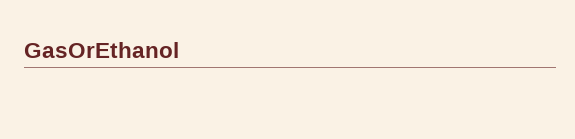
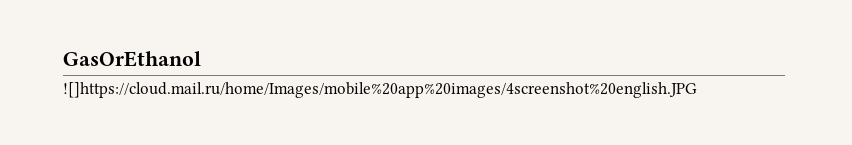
+ ![]https://cloud.mail.ru/home/Images/mobile%20app%20images/4screenshot%20english.JPG

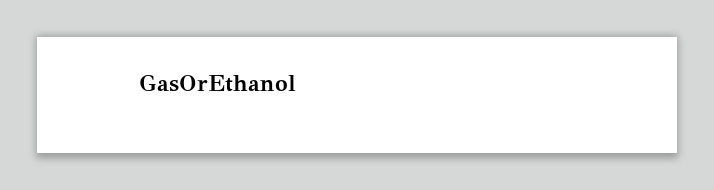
- ![]https://cloud.mail.ru/home/Images/mobile%20app%20images/4screenshot%20english.JPG

